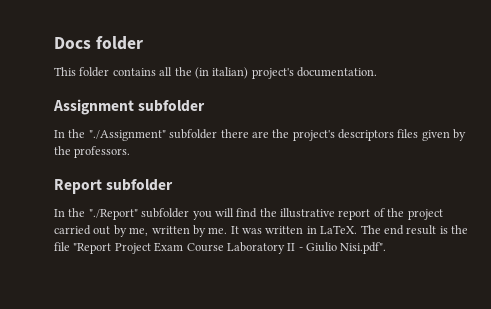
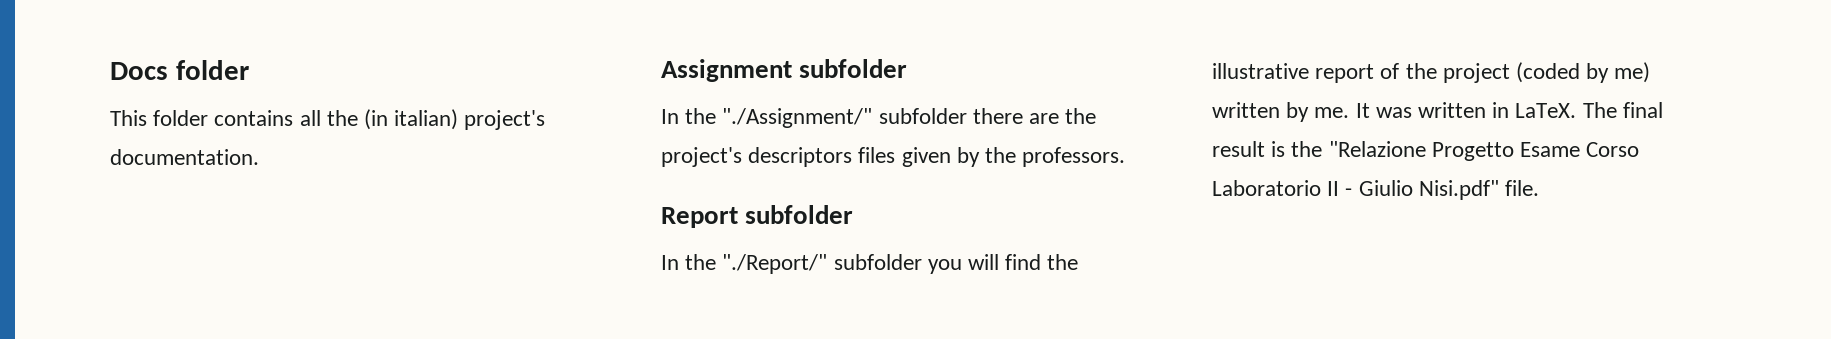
- In the "./Assignment" subfolder there are the project's descriptors files given by the professors.
+ In the "./Assignment/" subfolder there are the project's descriptors files given by the professors.
- In the "./Report" subfolder you will find the illustrative report of the project carried out by me, written by me.
+ In the "./Report/" subfolder you will find the illustrative report of the project (coded by me) written by me.
- The end result is the file "Report Project Exam Course Laboratory II - Giulio Nisi.pdf".
+ The final result is the "Relazione Progetto Esame Corso Laboratorio II - Giulio Nisi.pdf" file.

